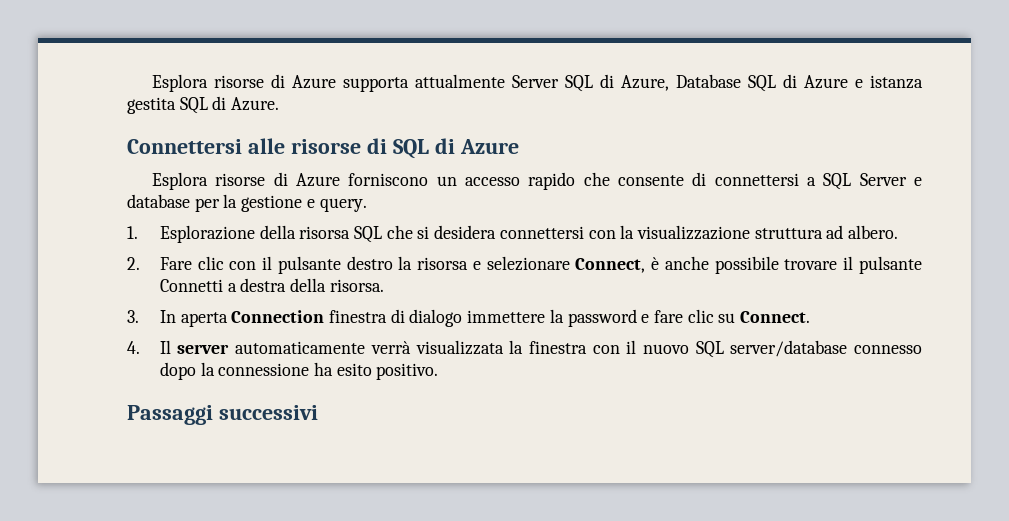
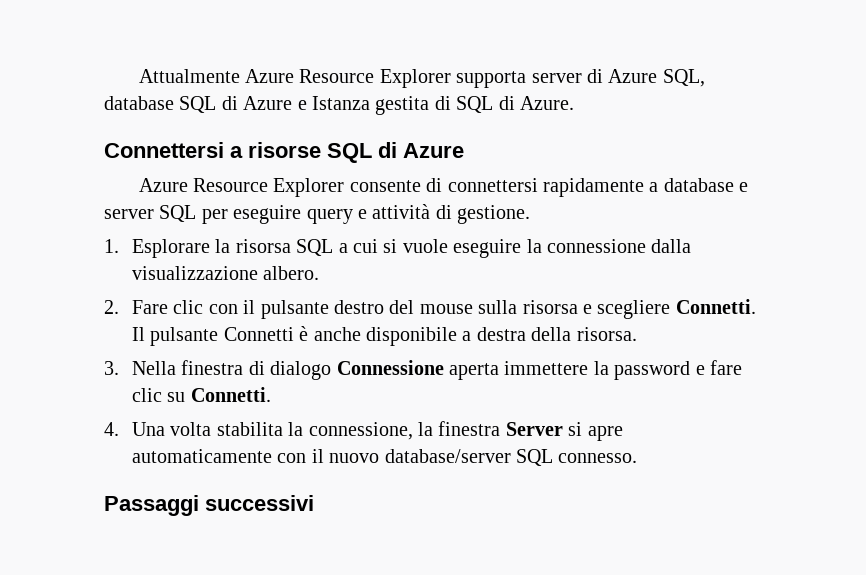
- Esplora risorse di Azure supporta attualmente Server SQL di Azure, Database SQL di Azure e istanza gestita SQL di Azure.
+ Attualmente Azure Resource Explorer supporta server di Azure SQL, database SQL di Azure e Istanza gestita di SQL di Azure.
- Connettersi alle risorse di SQL di Azure
+ Connettersi a risorse SQL di Azure
- Esplora risorse di Azure forniscono un accesso rapido che consente di connettersi a SQL Server e database per la gestione e query.
- 1. Esplorazione della risorsa SQL che si desidera connettersi con la visualizzazione struttura ad albero.
+ Azure Resource Explorer consente di connettersi rapidamente a database e server SQL per eseguire query e attività di gestione.
+ 1. Esplorare la risorsa SQL a cui si vuole eseguire la connessione dalla visualizzazione albero.
- 2. Fare clic con il pulsante destro la risorsa e selezionare Connect, è anche possibile trovare il pulsante Connetti a destra della risorsa.
+ 2. Fare clic con il pulsante destro del mouse sulla risorsa e scegliere Connetti. Il pulsante Connetti è anche disponibile a destra della risorsa.
- 3. In aperta Connection finestra di dialogo immettere la password e fare clic su Connect.
+ 3. Nella finestra di dialogo Connessione aperta immettere la password e fare clic su Connetti.
- 4. Il server automaticamente verrà visualizzata la finestra con il nuovo SQL server/database connesso dopo la connessione ha esito positivo.
+ 4. Una volta stabilita la connessione, la finestra Server si apre automaticamente con il nuovo database/server SQL connesso.

